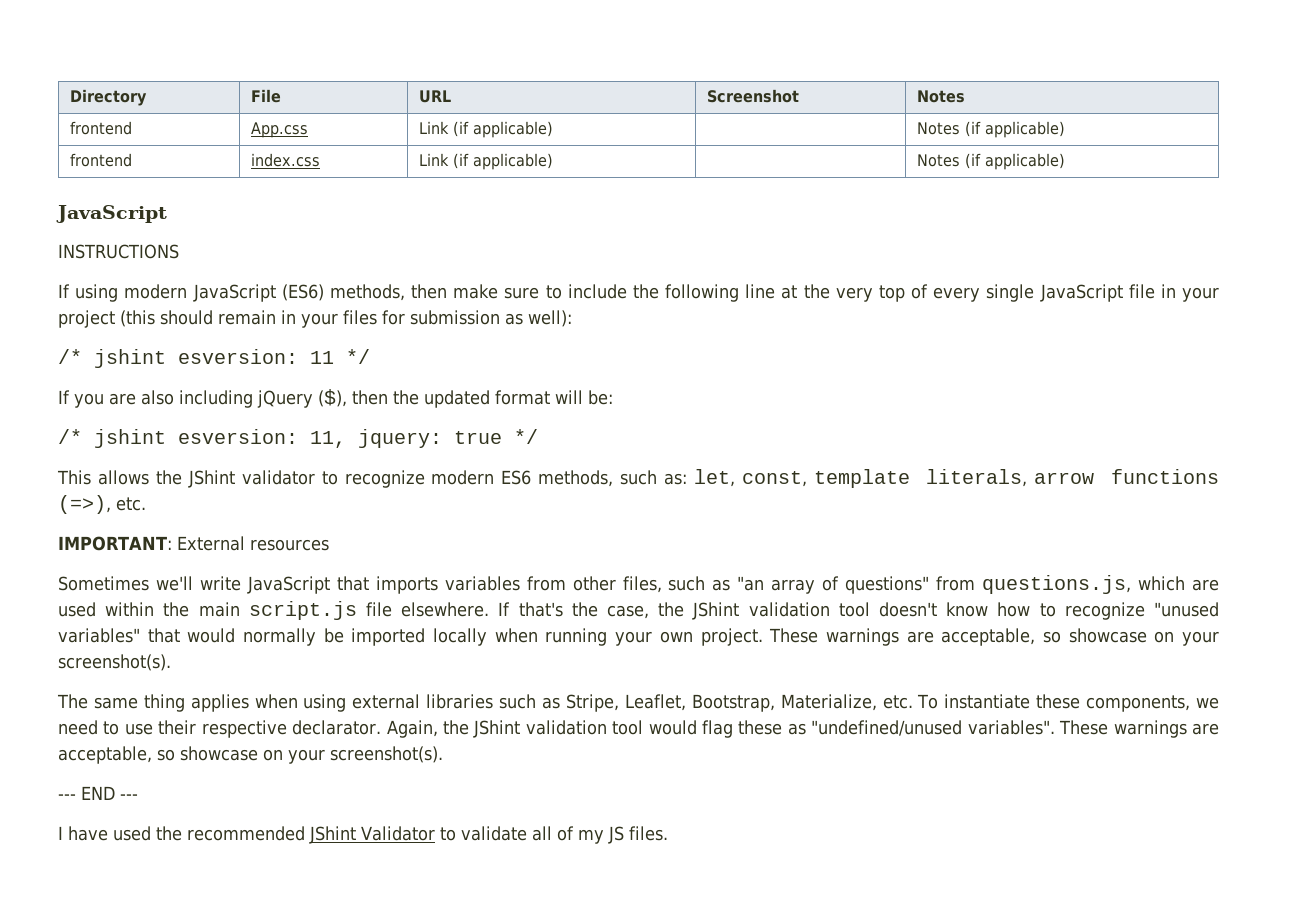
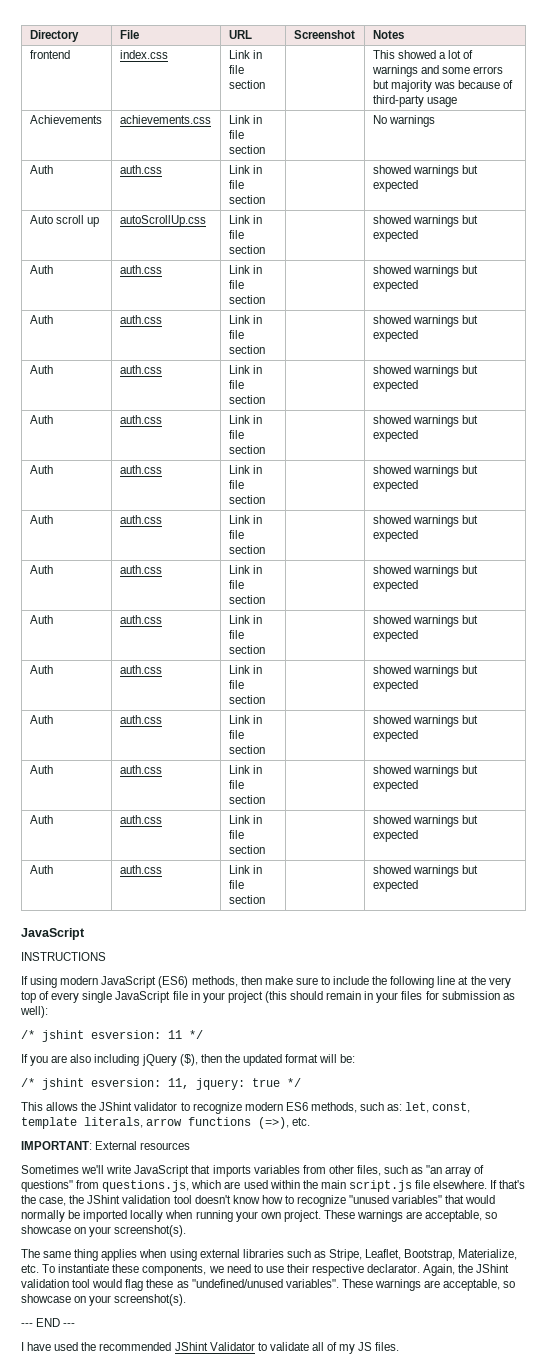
- frontend | App.css | Link (if applicable) | | Notes (if applicable)
- frontend | index.css | Link (if applicable) | | Notes (if applicable)
+ frontend | index.css | Link in file section | | This showed a lot of warnings and some errors but majority was because of third-party usage
+ Achievements | achievements.css | Link in file section | | No warnings
+ Auth | auth.css | Link in file section | | showed warnings but expected
+ Auto scroll up | autoScrollUp.css | Link in file section | | showed warnings but expected
+ Auth | auth.css | Link in file section | | showed warnings but expected
+ Auth | auth.css | Link in file section | | showed warnings but expected
+ Auth | auth.css | Link in file section | | showed warnings but expected
+ Auth | auth.css | Link in file section | | showed warnings but expected
+ Auth | auth.css | Link in file section | | showed warnings but expected
+ Auth | auth.css | Link in file section | | showed warnings but expected
+ Auth | auth.css | Link in file section | | showed warnings but expected
+ Auth | auth.css | Link in file section | | showed warnings but expected
+ Auth | auth.css | Link in file section | | showed warnings but expected
+ Auth | auth.css | Link in file section | | showed warnings but expected
+ Auth | auth.css | Link in file section | | showed warnings but expected
+ Auth | auth.css | Link in file section | | showed warnings but expected
+ Auth | auth.css | Link in file section | | showed warnings but expected

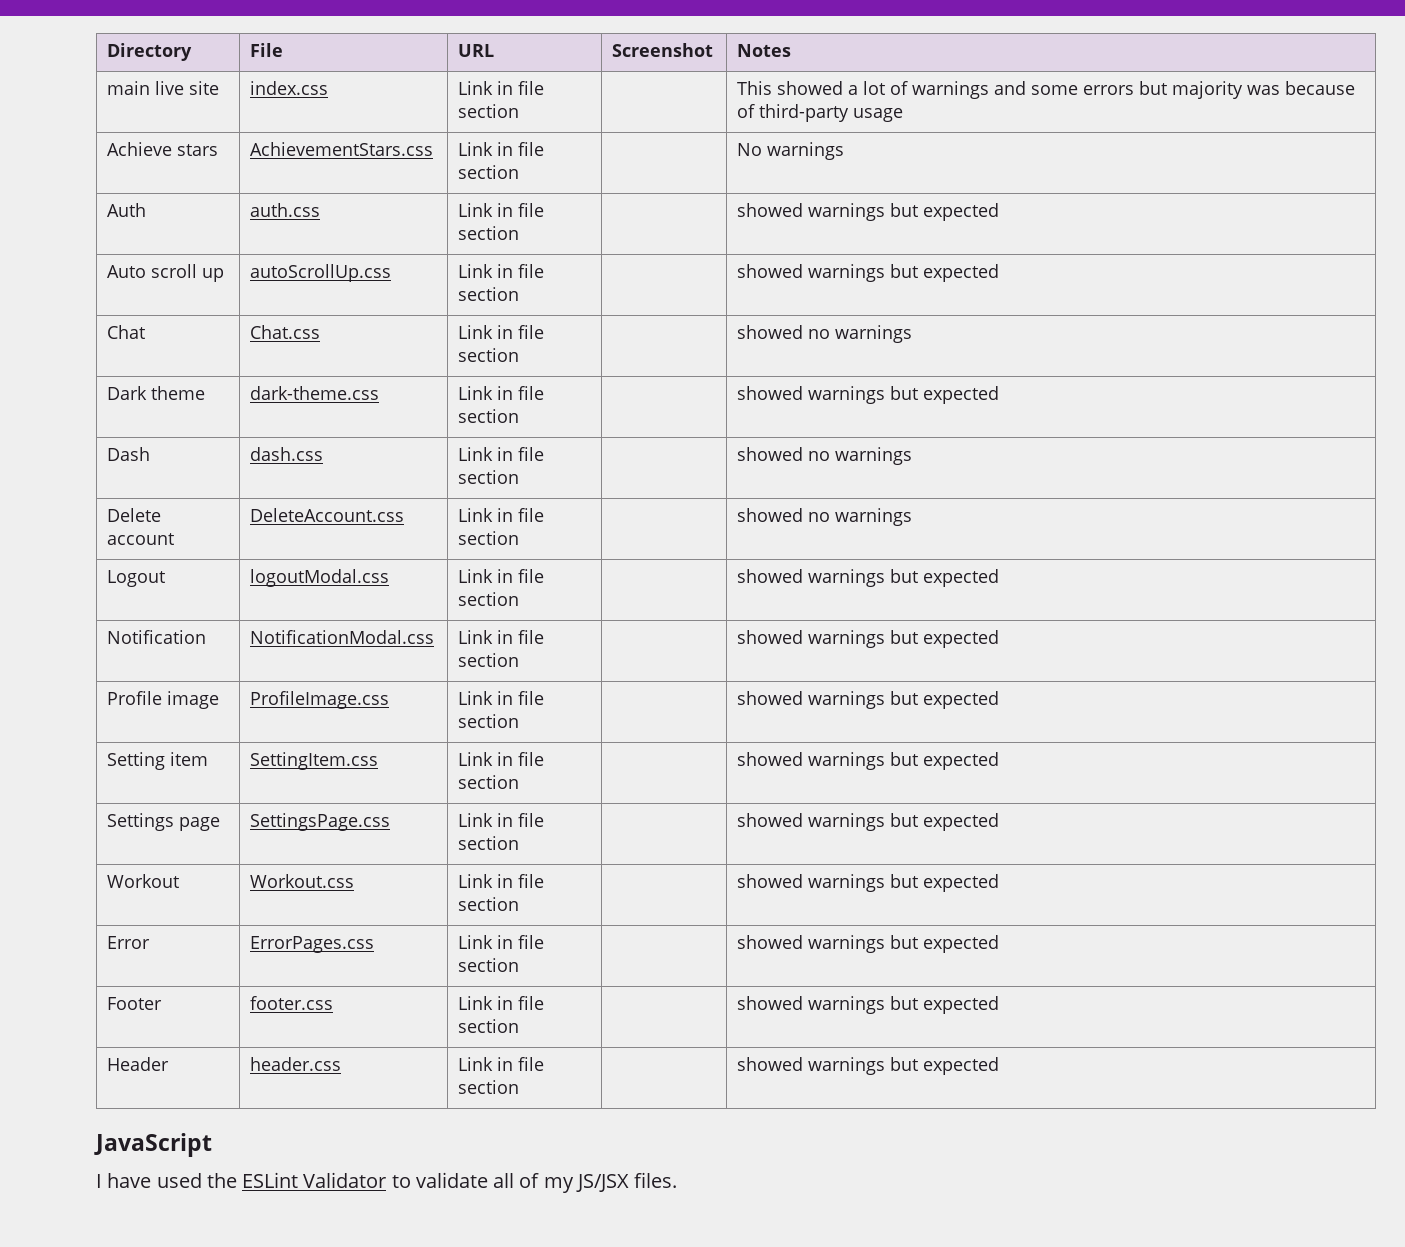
- frontend | index.css | Link in file section | | This showed a lot of warnings and some errors but majority was because of third-party usage
+ main live site | index.css | Link in file section | | This showed a lot of warnings and some errors but majority was because of third-party usage
- Achievements | achievements.css | Link in file section | | No warnings
+ Achieve stars | AchievementStars.css | Link in file section | | No warnings
  Auto scroll up | autoScrollUp.css | Link in file section | | showed warnings but expected
- Auth | auth.css | Link in file section | | showed warnings but expected
- Auth | auth.css | Link in file section | | showed warnings but expected
- Auth | auth.css | Link in file section | | showed warnings but expected
- Auth | auth.css | Link in file section | | showed warnings but expected
- Auth | auth.css | Link in file section | | showed warnings but expected
- Auth | auth.css | Link in file section | | showed warnings but expected
- Auth | auth.css | Link in file section | | showed warnings but expected
- Auth | auth.css | Link in file section | | showed warnings but expected
- Auth | auth.css | Link in file section | | showed warnings but expected
- Auth | auth.css | Link in file section | | showed warnings but expected
- Auth | auth.css | Link in file section | | showed warnings but expected
- Auth | auth.css | Link in file section | | showed warnings but expected
- Auth | auth.css | Link in file section | | showed warnings but expected
+ Chat | Chat.css | Link in file section | | showed no warnings
+ Dark theme | dark-theme.css | Link in file section | | showed warnings but expected
+ Dash | dash.css | Link in file section | | showed no warnings
+ Delete account | DeleteAccount.css | Link in file section | | showed no warnings
+ Logout | logoutModal.css | Link in file section | | showed warnings but expected
+ Notification | NotificationModal.css | Link in file section | | showed warnings but expected
+ Profile image | ProfileImage.css | Link in file section | | showed warnings but expected
+ Setting item | SettingItem.css | Link in file section | | showed warnings but expected
+ Settings page | SettingsPage.css | Link in file section | | showed warnings but expected
+ Workout | Workout.css | Link in file section | | showed warnings but expected
+ Error | ErrorPages.css | Link in file section | | showed warnings but expected
+ Footer | footer.css | Link in file section | | showed warnings but expected
+ Header | header.css | Link in file section | | showed warnings but expected
- INSTRUCTIONS
- If using modern JavaScript (ES6) methods, then make sure to include the following line at the very top of every single JavaScript file in your project (this should remain in your files for submission as well):
- /* jshint esversion: 11 */
- If you are also including jQuery ($), then the updated format will be:
- /* jshint esversion: 11, jquery: true */
- This allows the JShint validator to recognize modern ES6 methods, such as: let, const, template literals, arrow functions (=>), etc.
- IMPORTANT: External resources
- Sometimes we'll write JavaScript that imports variables from other files, such as "an array of questions" from questions.js, which are used within the main script.js file elsewhere. If that's the case, the JShint validation tool doesn't know how to recognize "unused variables" that would normally be imported locally when running your own project. These warnings are acceptable, so showcase on your screenshot(s).
- The same thing applies when using external libraries such as Stripe, Leaflet, Bootstrap, Materialize, etc. To instantiate these components, we need to use their respective declarator. Again, the JShint validation tool would flag these as "undefined/unused variables". These warnings are acceptable, so showcase on your screenshot(s).
- --- END ---
- I have used the recommended JShint Validator to validate all of my JS files.
+ I have used the ESLint Validator to validate all of my JS/JSX files.

